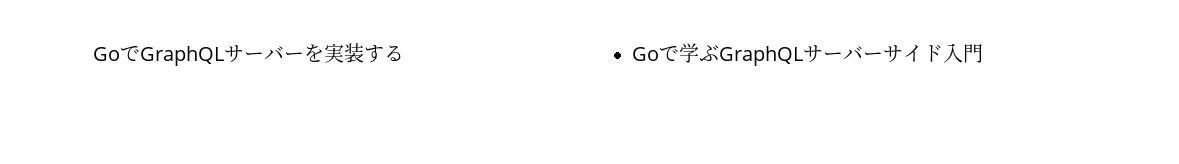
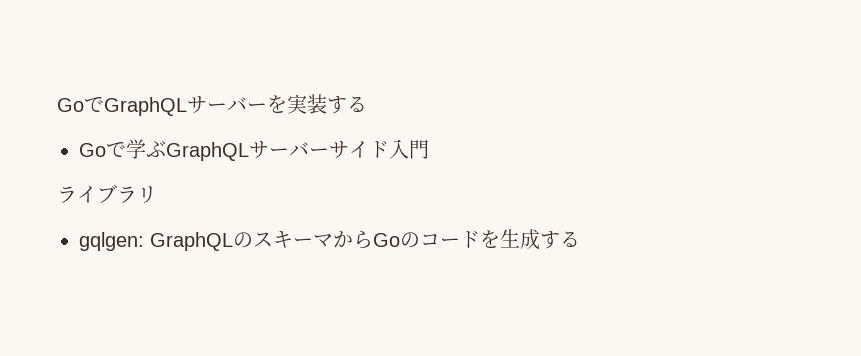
+ ライブラリ
+ gqlgen: GraphQLのスキーマからGoのコードを生成する

